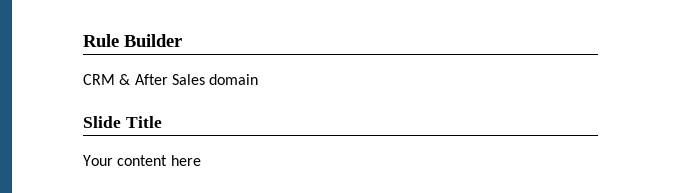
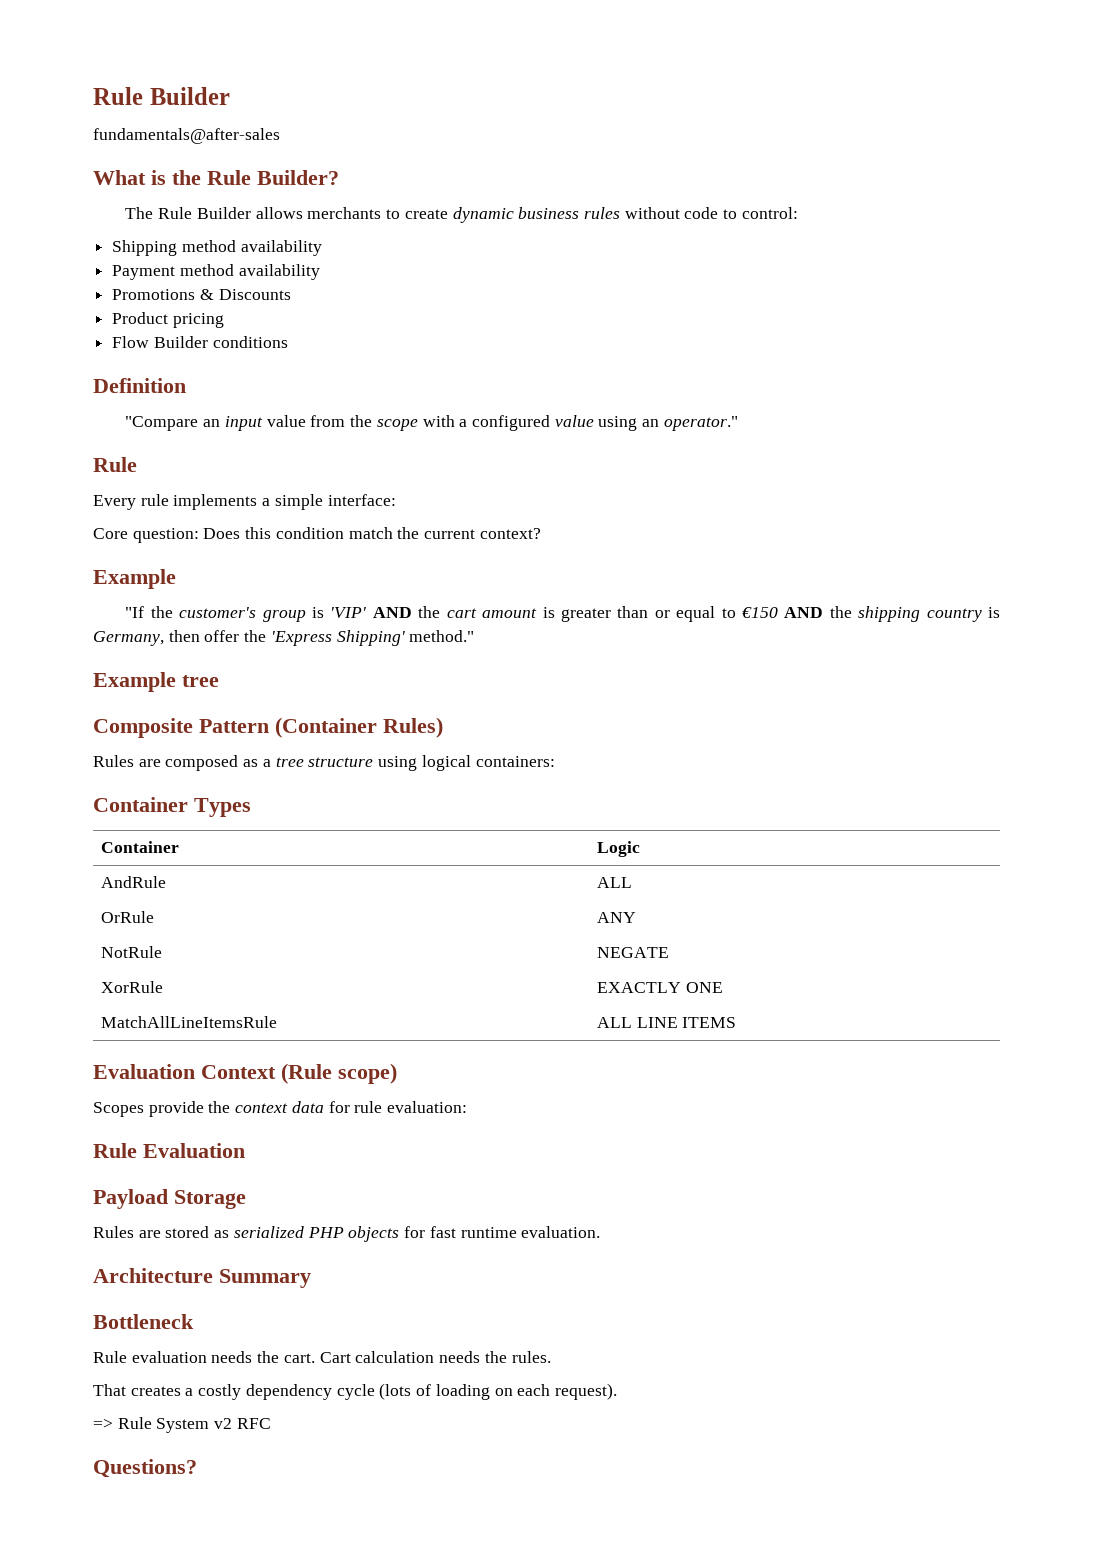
- CRM & After Sales domain
- Slide Title
- Your content here
+ fundamentals@after-sales
+ What is the Rule Builder?
+ The Rule Builder allows merchants to create dynamic business rules without code to control:
+ Shipping method availability
+ Payment method availability
+ Promotions & Discounts
+ Product pricing
+ Flow Builder conditions
+ Definition
+ "Compare an input value from the scope with a configured value using an operator."
+ Rule
+ Every rule implements a simple interface:
+ Core question: Does this condition match the current context?
+ Example
+ "If the customer's group is 'VIP' AND the cart amount is greater than or equal to €150 AND the shipping country is Germany, then offer the 'Express Shipping' method."
+ Example tree
+ Composite Pattern (Container Rules)
+ Rules are composed as a tree structure using logical containers:
+ Container Types
+ Container | Logic
+ AndRule | ALL
+ OrRule | ANY
+ NotRule | NEGATE
+ XorRule | EXACTLY ONE
+ MatchAllLineItemsRule | ALL LINE ITEMS
+ Evaluation Context (Rule scope)
+ Scopes provide the context data for rule evaluation:
+ Rule Evaluation
+ Payload Storage
+ Rules are stored as serialized PHP objects for fast runtime evaluation.
+ Architecture Summary
+ Bottleneck
+ Rule evaluation needs the cart. Cart calculation needs the rules.
+ That creates a costly dependency cycle (lots of loading on each request).
+ => Rule System v2 RFC
+ Questions?

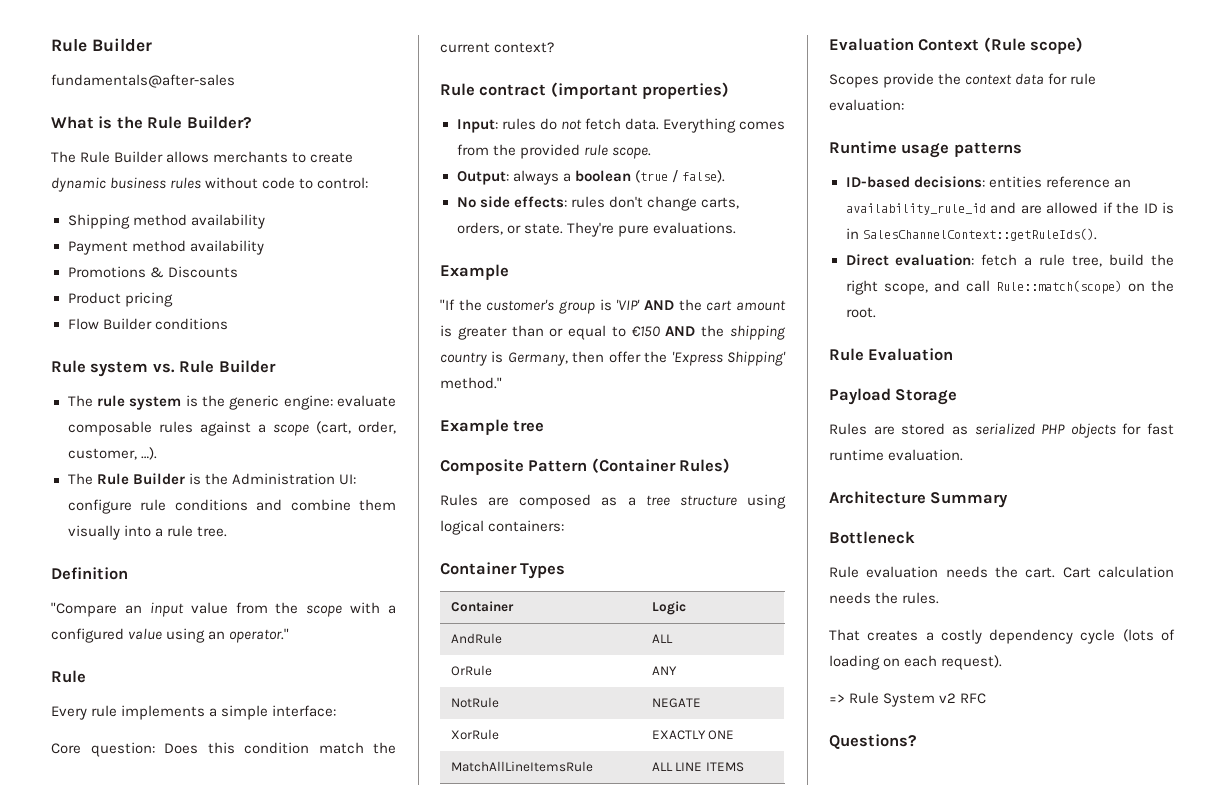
+ Rule system vs. Rule Builder
+ The rule system is the generic engine: evaluate composable rules against a scope (cart, order, customer, …).
+ The Rule Builder is the Administration UI: configure rule conditions and combine them visually into a rule tree.
+ Rule contract (important properties)
+ Input: rules do not fetch data. Everything comes from the provided rule scope.
+ Output: always a boolean (true / false).
+ No side effects: rules don't change carts, orders, or state. They're pure evaluations.
+ Runtime usage patterns
+ ID-based decisions: entities reference an availability_rule_id and are allowed if the ID is in SalesChannelContext::getRuleIds().
+ Direct evaluation: fetch a rule tree, build the right scope, and call Rule::match(scope) on the root.

